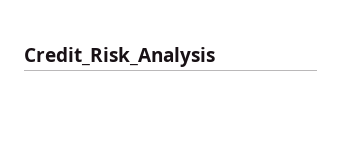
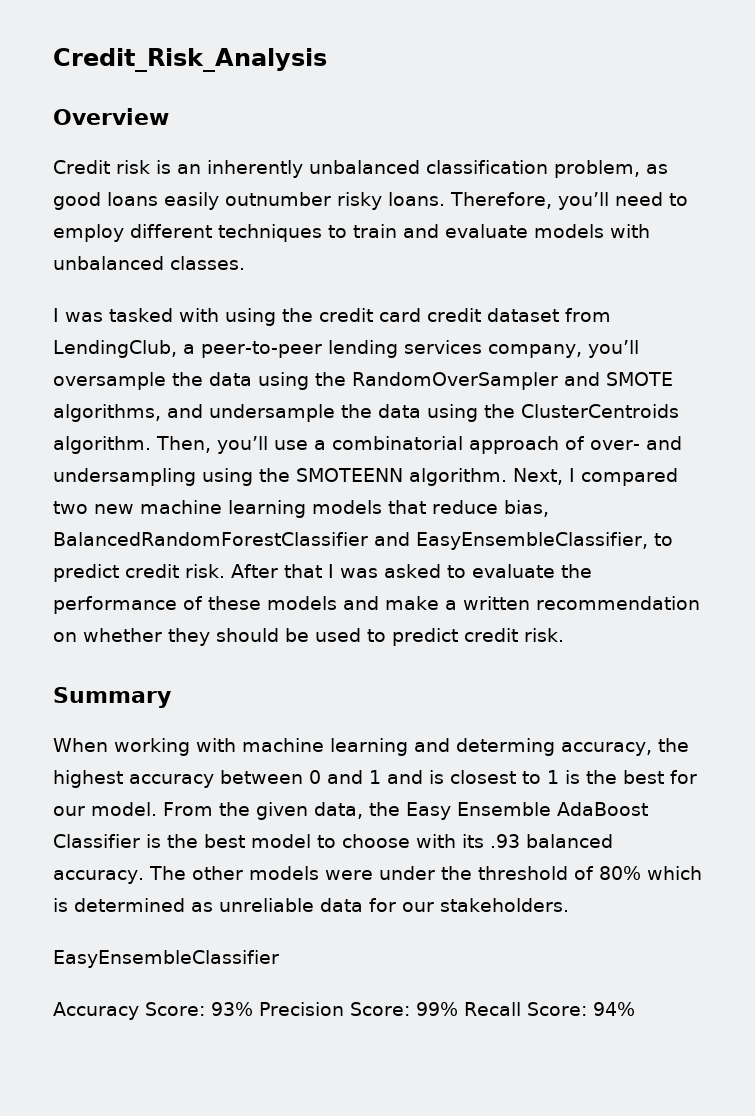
+ Overview
+ Credit risk is an inherently unbalanced classification problem, as good loans easily outnumber risky loans. Therefore, you’ll need to employ different techniques to train and evaluate models with unbalanced classes.
+ I was tasked with using the credit card credit dataset from LendingClub, a peer-to-peer lending services company, you’ll oversample the data using the RandomOverSampler and SMOTE algorithms, and undersample the data using the ClusterCentroids algorithm. Then, you’ll use a combinatorial approach of over- and undersampling using the SMOTEENN algorithm. Next, I compared two new machine learning models that reduce bias, BalancedRandomForestClassifier and EasyEnsembleClassifier, to predict credit risk. After that I was asked to evaluate the performance of these models and make a written recommendation on whether they should be used to predict credit risk.
+ Summary
+ When working with machine learning and determing accuracy, the highest accuracy between 0 and 1 and is closest to 1 is the best for our model. From the given data, the Easy Ensemble AdaBoost Classifier is the best model to choose with its .93 balanced accuracy. The other models were under the threshold of 80% which is determined as unreliable data for our stakeholders.
+ EasyEnsembleClassifier
+ Accuracy Score: 93% Precision Score: 99% Recall Score: 94%

